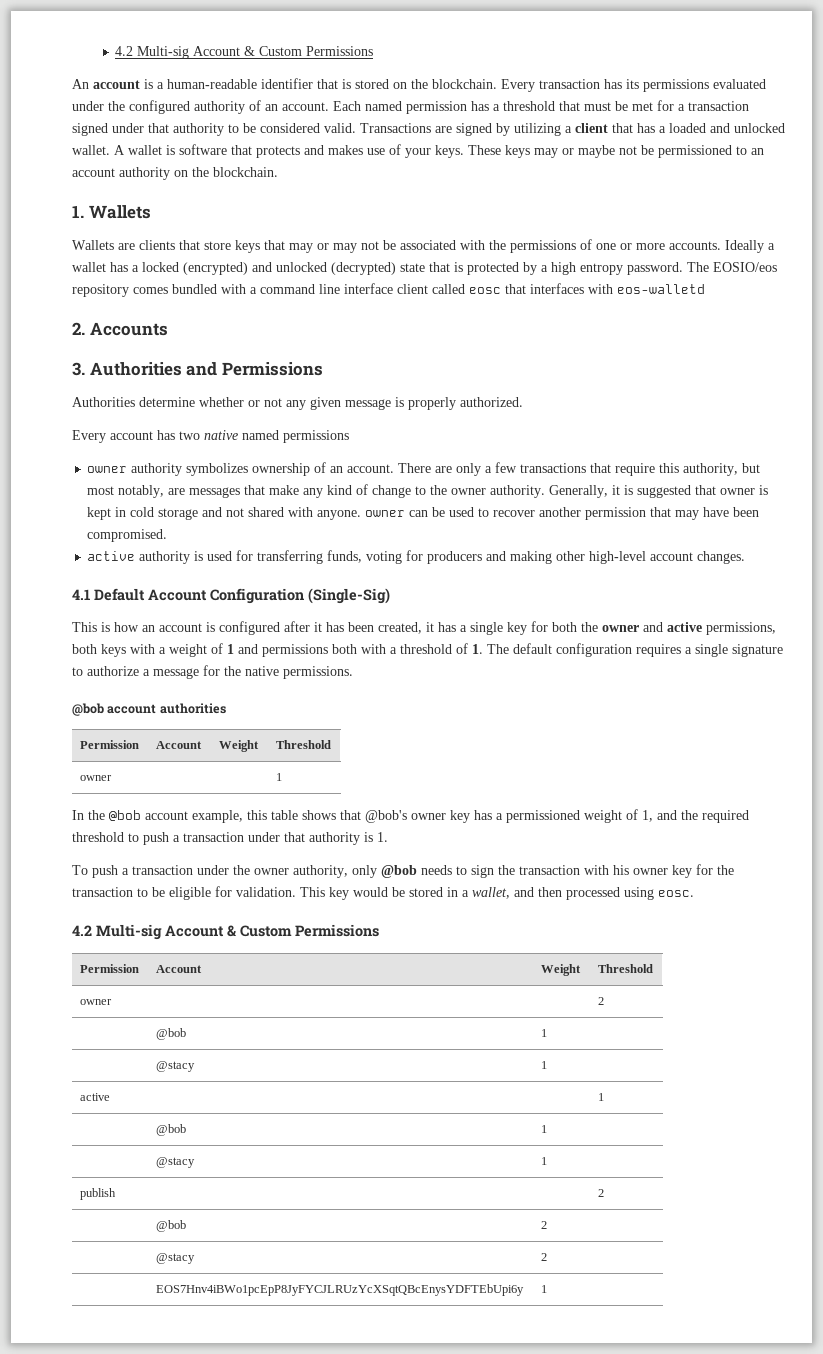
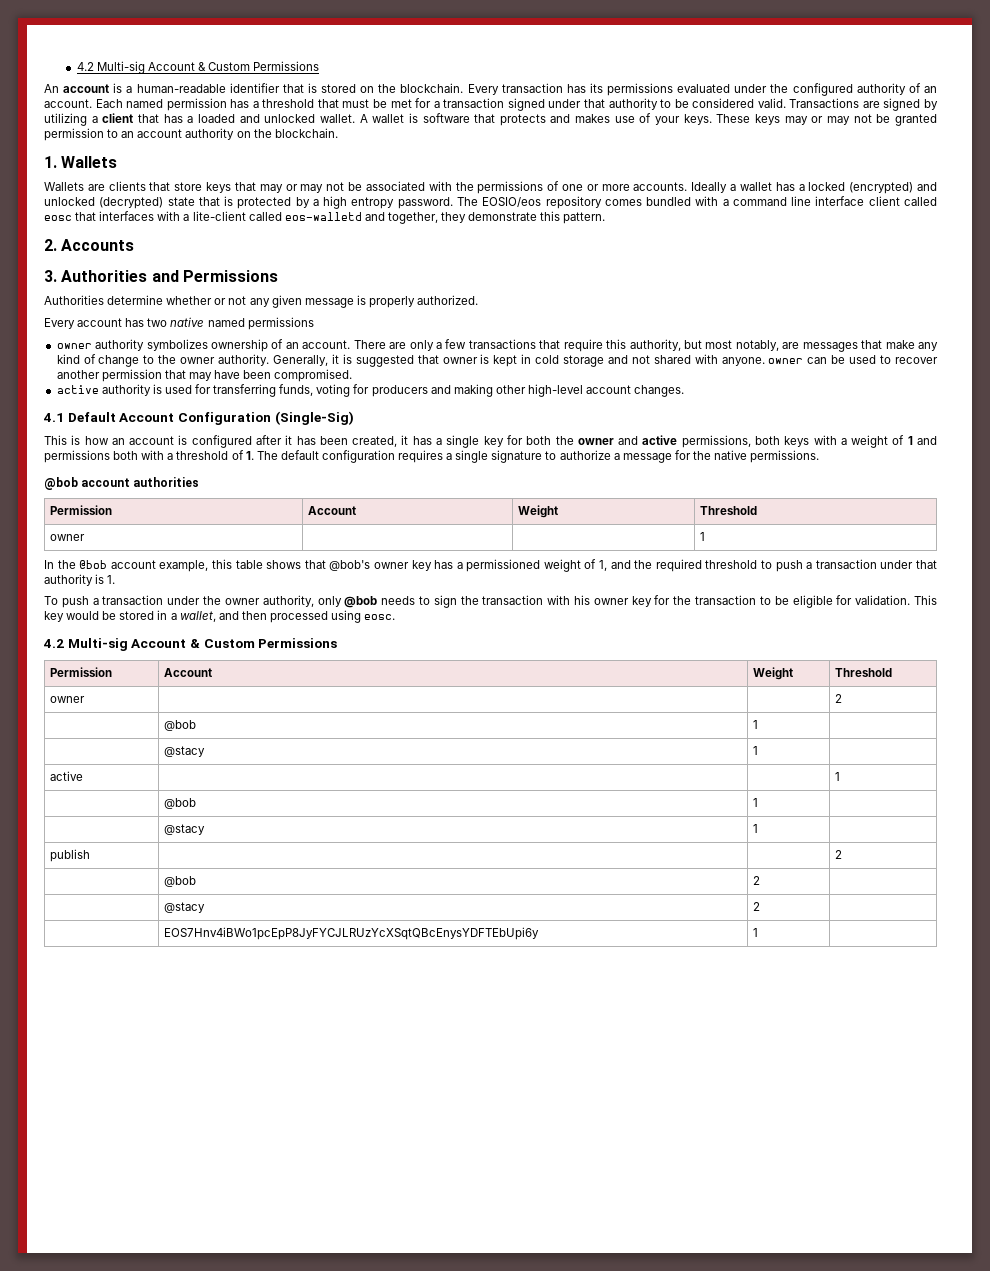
- These keys may or maybe not be permissioned to an account authority on the blockchain.
+ These keys may or may not be granted permission to an account authority on the blockchain.
- The EOSIO/eos repository comes bundled with a command line interface client called eosc that interfaces with eos-walletd
+ The EOSIO/eos repository comes bundled with a command line interface client called eosc that interfaces with a lite-client called eos-walletd and together, they demonstrate this pattern.

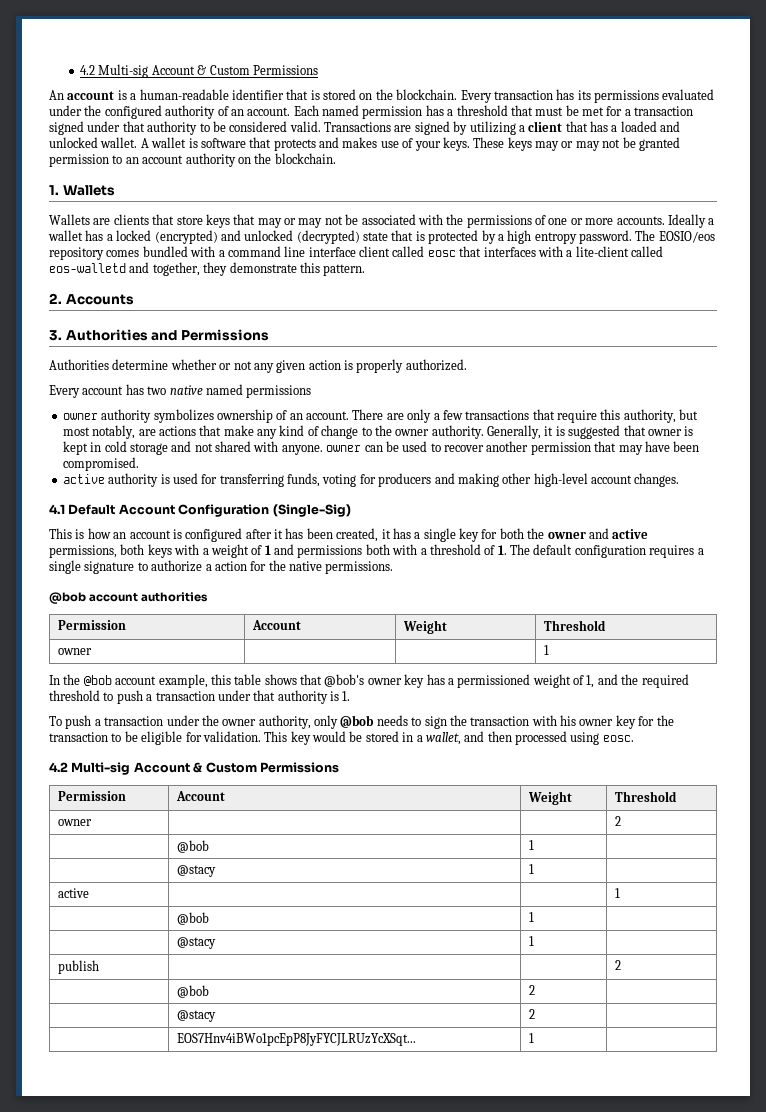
- Authorities determine whether or not any given message is properly authorized.
+ Authorities determine whether or not any given action is properly authorized.
- There are only a few transactions that require this authority, but most notably, are messages that make any kind of change to the owner authority.
+ There are only a few transactions that require this authority, but most notably, are actions that make any kind of change to the owner authority.
- This is how an account is configured after it has been created, it has a single key for both the owner and active permissions, both keys with a weight of 1 and permissions both with a threshold of 1. The default configuration requires a single signature to authorize a message for the native permissions.
+ This is how an account is configured after it has been created, it has a single key for both the owner and active permissions, both keys with a weight of 1 and permissions both with a threshold of 1. The default configuration requires a single signature to authorize a action for the native permissions.
- | EOS7Hnv4iBWo1pcEpP8JyFYCJLRUzYcXSqtQBcEnysYDFTEbUpi6y | 1 |
+ | EOS7Hnv4iBWo1pcEpP8JyFYCJLRUzYcXSqt... | 1 |

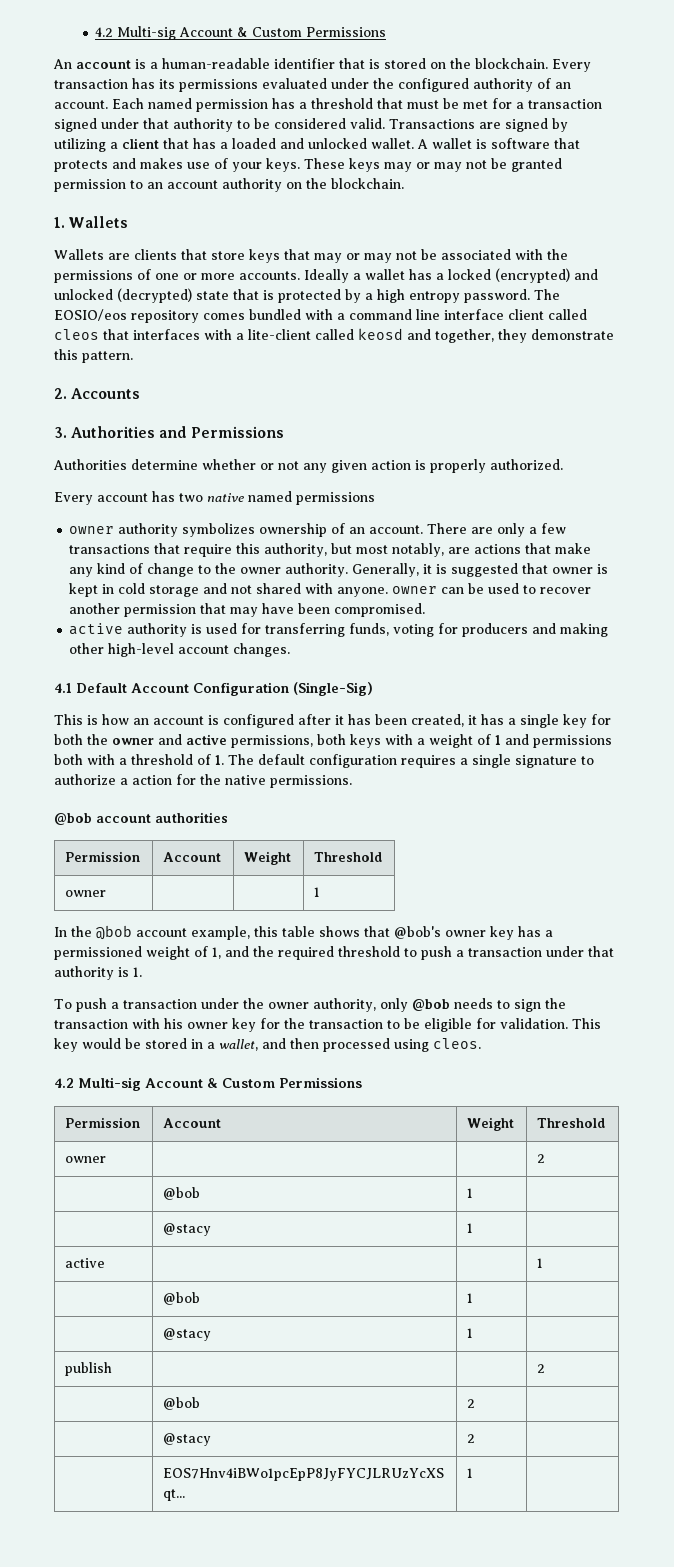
- The EOSIO/eos repository comes bundled with a command line interface client called eosc that interfaces with a lite-client called eos-walletd and together, they demonstrate this pattern.
+ The EOSIO/eos repository comes bundled with a command line interface client called cleos that interfaces with a lite-client called keosd and together, they demonstrate this pattern.
- This key would be stored in a wallet, and then processed using eosc.
+ This key would be stored in a wallet, and then processed using cleos.

